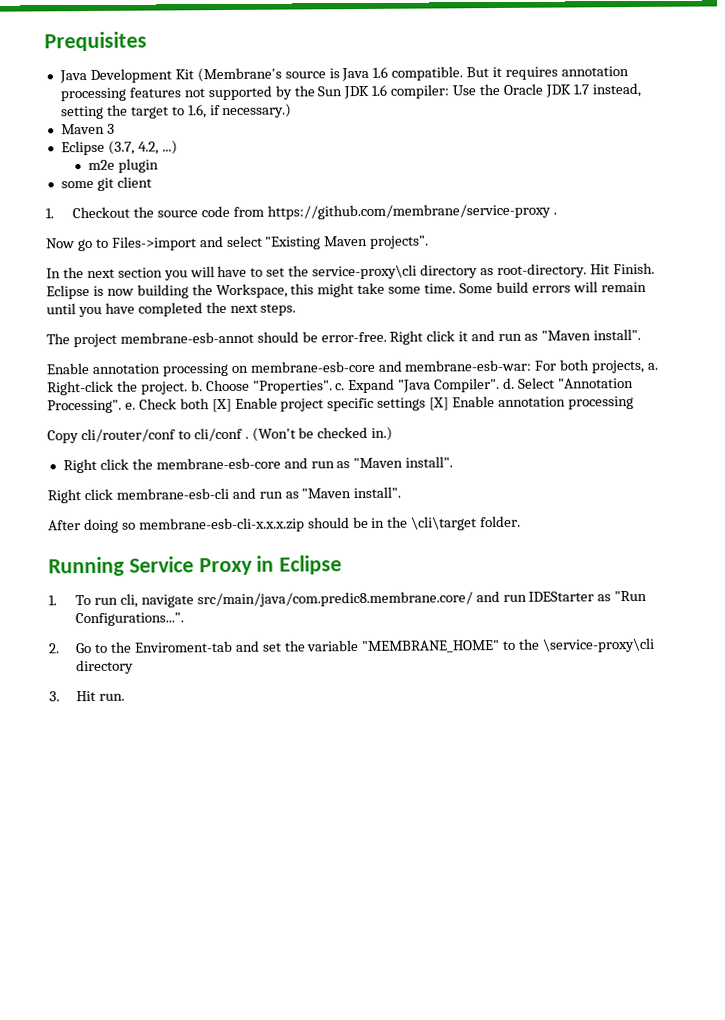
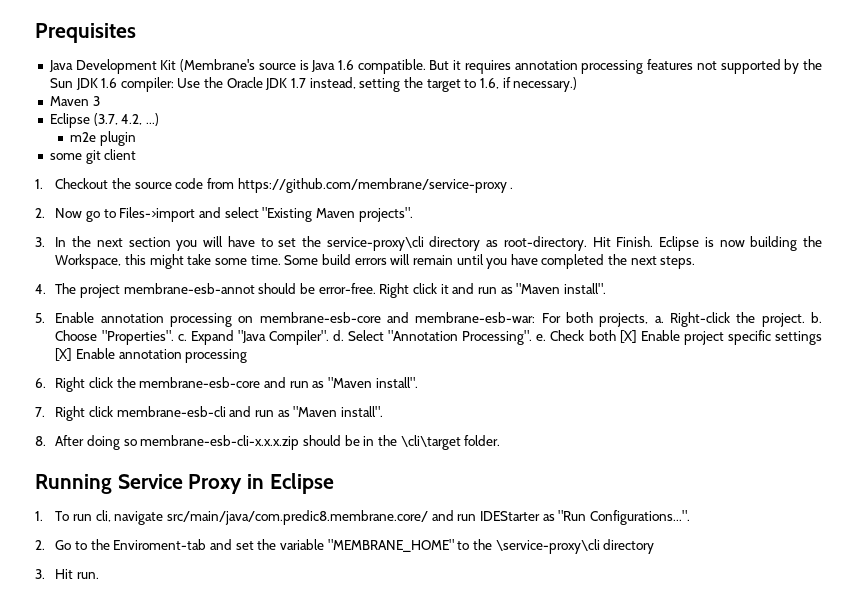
- Now go to Files->import and select "Existing Maven projects".
+ 2. Now go to Files->import and select "Existing Maven projects".
- In the next section you will have to set the service-proxy\cli directory as root-directory.
+ 3. In the next section you will have to set the service-proxy\cli directory as root-directory.
- The project membrane-esb-annot should be error-free.
+ 4. The project membrane-esb-annot should be error-free.
- Enable annotation processing on membrane-esb-core and membrane-esb-war: For both projects, a.
+ 5. Enable annotation processing on membrane-esb-core and membrane-esb-war: For both projects, a.
- Copy cli/router/conf to cli/conf . (Won't be checked in.)
- Right click the membrane-esb-core and run as "Maven install".
+ 6. Right click the membrane-esb-core and run as "Maven install".
- Right click membrane-esb-cli and run as "Maven install".
+ 7. Right click membrane-esb-cli and run as "Maven install".
- After doing so membrane-esb-cli-x.x.x.zip should be in the \cli\target folder.
+ 8. After doing so membrane-esb-cli-x.x.x.zip should be in the \cli\target folder.

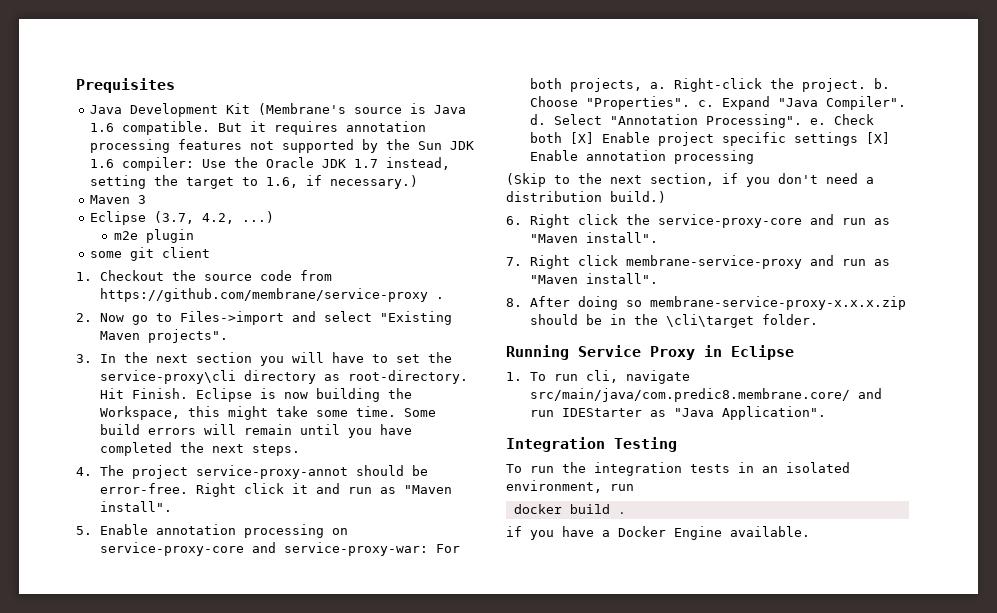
- 4. The project membrane-esb-annot should be error-free.
+ 4. The project service-proxy-annot should be error-free.
- 5. Enable annotation processing on membrane-esb-core and membrane-esb-war: For both projects, a.
+ 5. Enable annotation processing on service-proxy-core and service-proxy-war: For both projects, a.
+ (Skip to the next section, if you don't need a distribution build.)
- 6. Right click the membrane-esb-core and run as "Maven install".
+ 6. Right click the service-proxy-core and run as "Maven install".
- 7. Right click membrane-esb-cli and run as "Maven install".
+ 7. Right click membrane-service-proxy and run as "Maven install".
- 8. After doing so membrane-esb-cli-x.x.x.zip should be in the \cli\target folder.
+ 8. After doing so membrane-service-proxy-x.x.x.zip should be in the \cli\target folder.
- 1. To run cli, navigate src/main/java/com.predic8.membrane.core/ and run IDEStarter as "Run Configurations...".
- 2. Go to the Enviroment-tab and set the variable "MEMBRANE_HOME" to the \service-proxy\cli directory
- 3. Hit run.
+ 1. To run cli, navigate src/main/java/com.predic8.membrane.core/ and run IDEStarter as "Java Application".
+ Integration Testing
+ To run the integration tests in an isolated environment, run
+ docker build .
+ if you have a Docker Engine available.

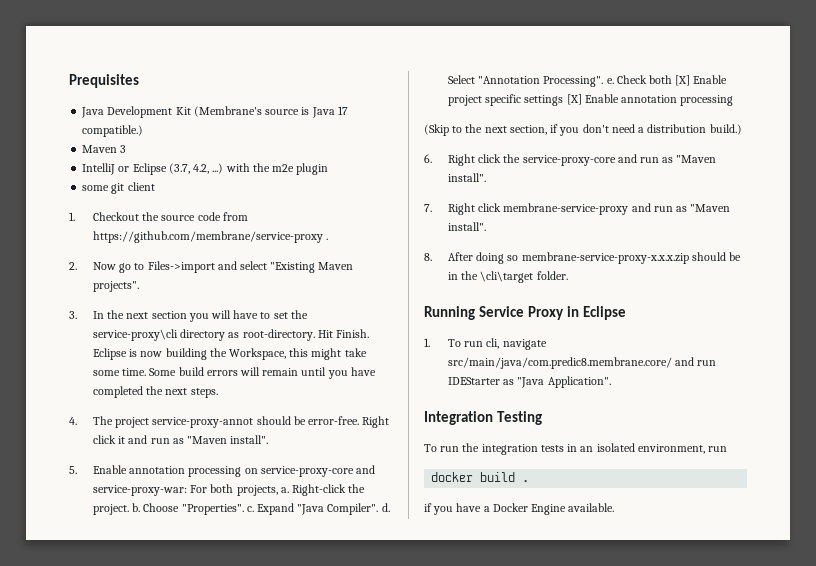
- Java Development Kit (Membrane's source is Java 1.6 compatible. But it requires annotation processing features not supported by the Sun JDK 1.6 compiler: Use the Oracle JDK 1.7 instead, setting the target to 1.6, if necessary.)
+ Java Development Kit (Membrane's source is Java 17 compatible.)
- Eclipse (3.7, 4.2, ...)
- m2e plugin
+ IntelliJ or Eclipse (3.7, 4.2, ...) with the m2e plugin

